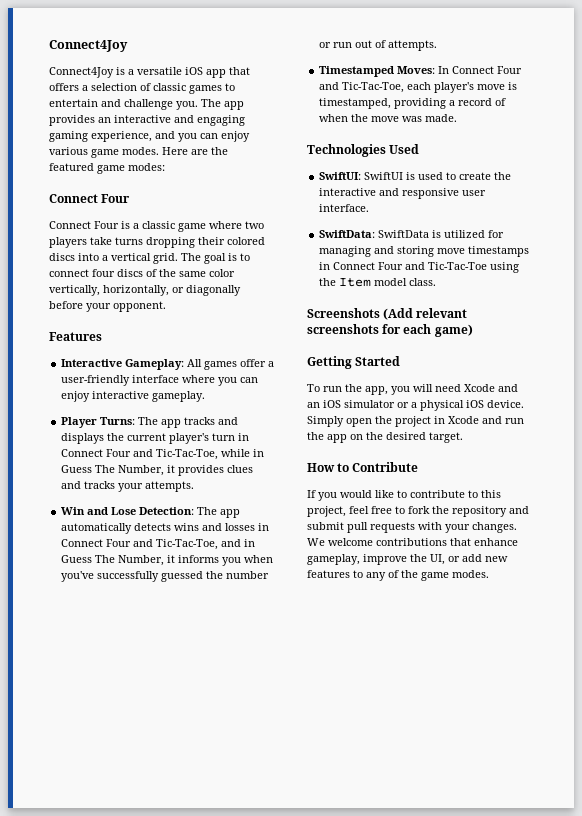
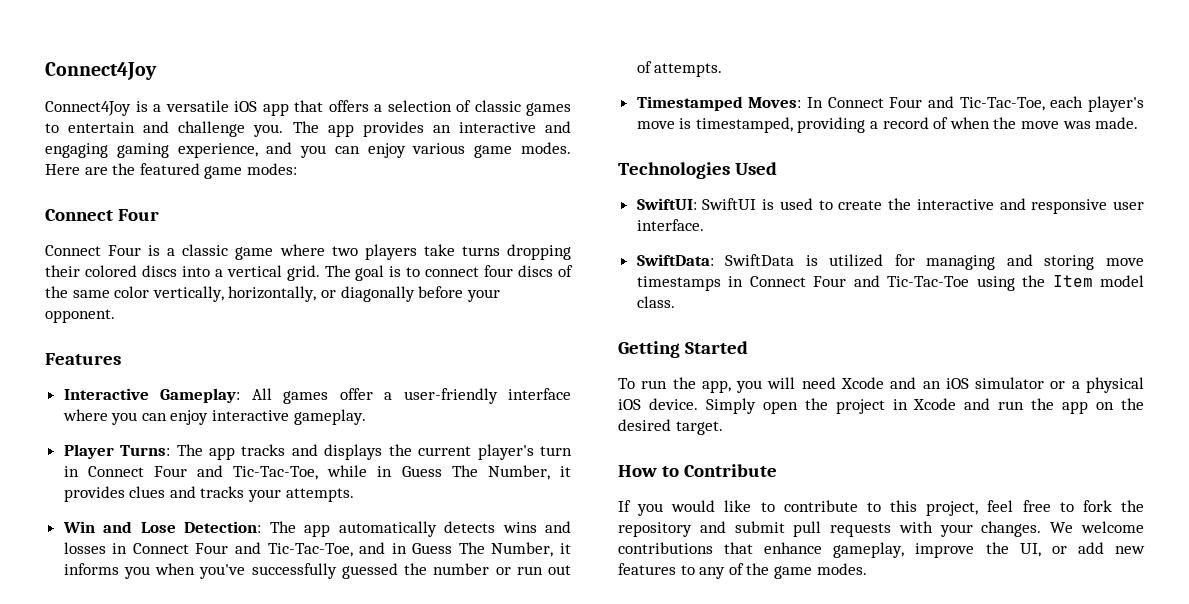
- Screenshots (Add relevant screenshots for each game)

